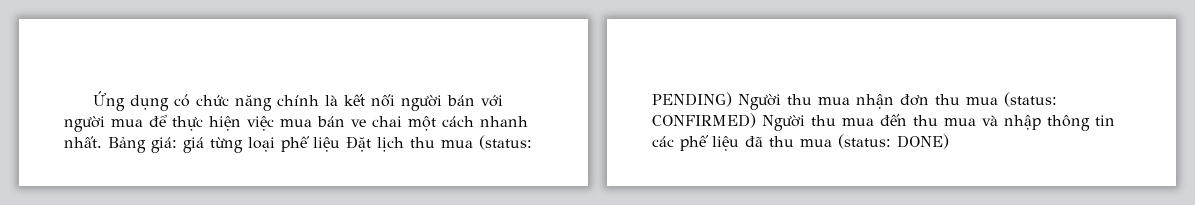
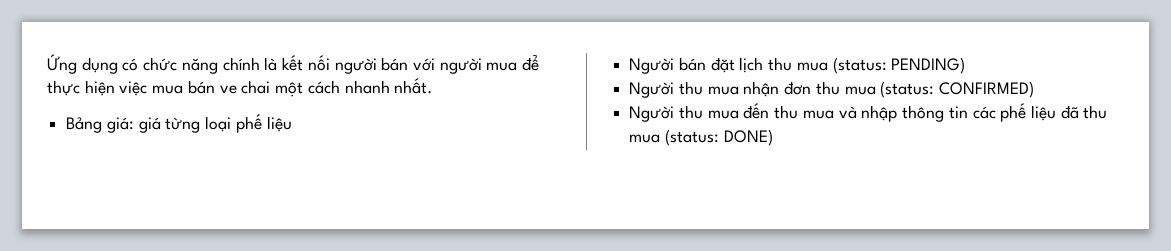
- Ứng dụng có chức năng chính là kết nối người bán với người mua để thực hiện việc mua bán ve chai một cách nhanh nhất. Bảng giá:
+ Ứng dụng có chức năng chính là kết nối người bán với người mua để thực hiện việc mua bán ve chai một cách nhanh nhất.
+ Bảng giá:
- giá từng loại phế liệu Đặt lịch thu mua (status:
+ giá từng loại phế liệu
+ Người bán đặt lịch thu mua (status:
- PENDING) Người thu mua nhận đơn thu mua (status:
+ PENDING)
+ Người thu mua nhận đơn thu mua (status:
- CONFIRMED) Người thu mua đến thu mua và nhập thông tin các phế liệu đã thu mua (status:
+ CONFIRMED)
+ Người thu mua đến thu mua và nhập thông tin các phế liệu đã thu mua (status:

